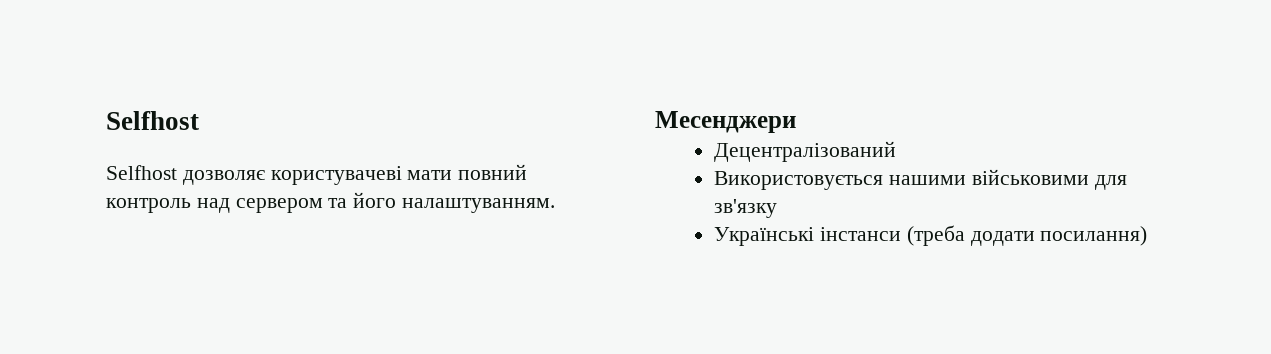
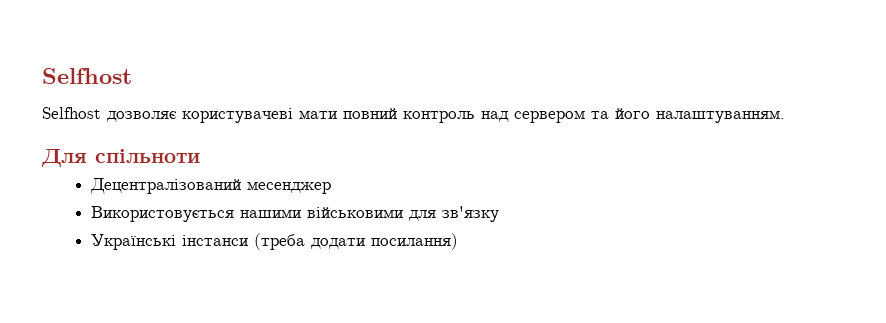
- Месенджери
+ Для спільноти
- Децентралізований
+ Децентралізований месенджер

